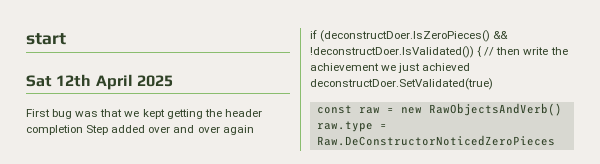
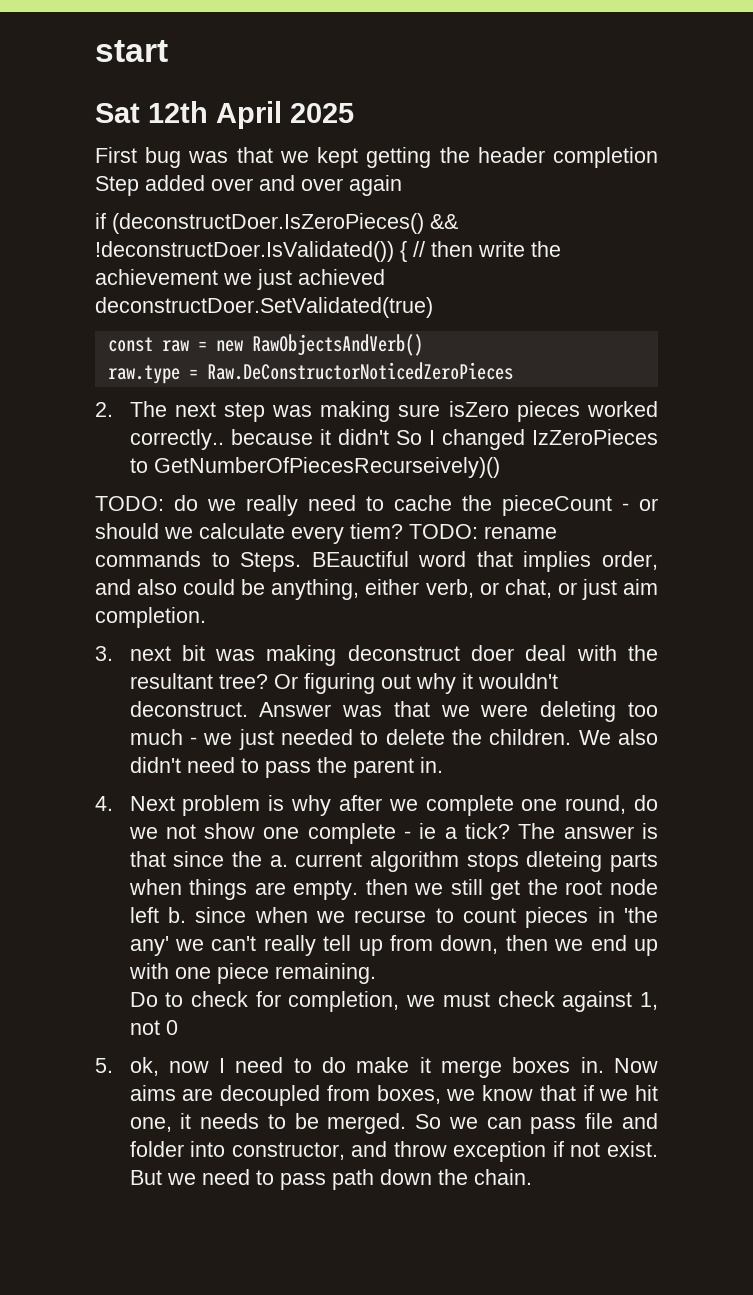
+ 2. The next step was making sure isZero pieces worked correctly.. because it didn't So I changed IzZeroPieces to GetNumberOfPiecesRecurseively)()
+ TODO: do we really need to cache the pieceCount - or should we calculate every tiem? TODO: rename commands to Steps. BEauctiful word that implies order, and also could be anything, either verb, or chat, or just aim completion.
+ 3. next bit was making deconstruct doer deal with the resultant tree? Or figuring out why it wouldn't deconstruct. Answer was that we were deleting too much - we just needed to delete the children. We also didn't need to pass the parent in.
+ 4. Next problem is why after we complete one round, do we not show one complete - ie a tick? The answer is that since the a. current algorithm stops dleteing parts when things are empty. then we still get the root node left b. since when we recurse to count pieces in 'the any' we can't really tell up from down, then we end up with one piece remaining.
+ Do to check for completion, we must check against 1, not 0
+ 5. ok, now I need to do make it merge boxes in. Now aims are decoupled from boxes, we know that if we hit one, it needs to be merged. So we can pass file and folder into constructor, and throw exception if not exist. But we need to pass path down the chain.

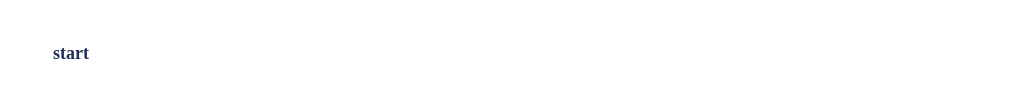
- Sat 12th April 2025
- First bug was that we kept getting the header completion Step added over and over again
- if (deconstructDoer.IsZeroPieces() && !deconstructDoer.IsValidated()) { // then write the achievement we just achieved deconstructDoer.SetValidated(true)
- const raw = new RawObjectsAndVerb()
- raw.type = Raw.DeConstructorNoticedZeroPieces
- 2. The next step was making sure isZero pieces worked correctly.. because it didn't So I changed IzZeroPieces to GetNumberOfPiecesRecurseively)()
- TODO: do we really need to cache the pieceCount - or should we calculate every tiem? TODO: rename commands to Steps. BEauctiful word that implies order, and also could be anything, either verb, or chat, or just aim completion.
- 3. next bit was making deconstruct doer deal with the resultant tree? Or figuring out why it wouldn't deconstruct. Answer was that we were deleting too much - we just needed to delete the children. We also didn't need to pass the parent in.
- 4. Next problem is why after we complete one round, do we not show one complete - ie a tick? The answer is that since the a. current algorithm stops dleteing parts when things are empty. then we still get the root node left b. since when we recurse to count pieces in 'the any' we can't really tell up from down, then we end up with one piece remaining.
- Do to check for completion, we must check against 1, not 0
- 5. ok, now I need to do make it merge boxes in. Now aims are decoupled from boxes, we know that if we hit one, it needs to be merged. So we can pass file and folder into constructor, and throw exception if not exist. But we need to pass path down the chain.

